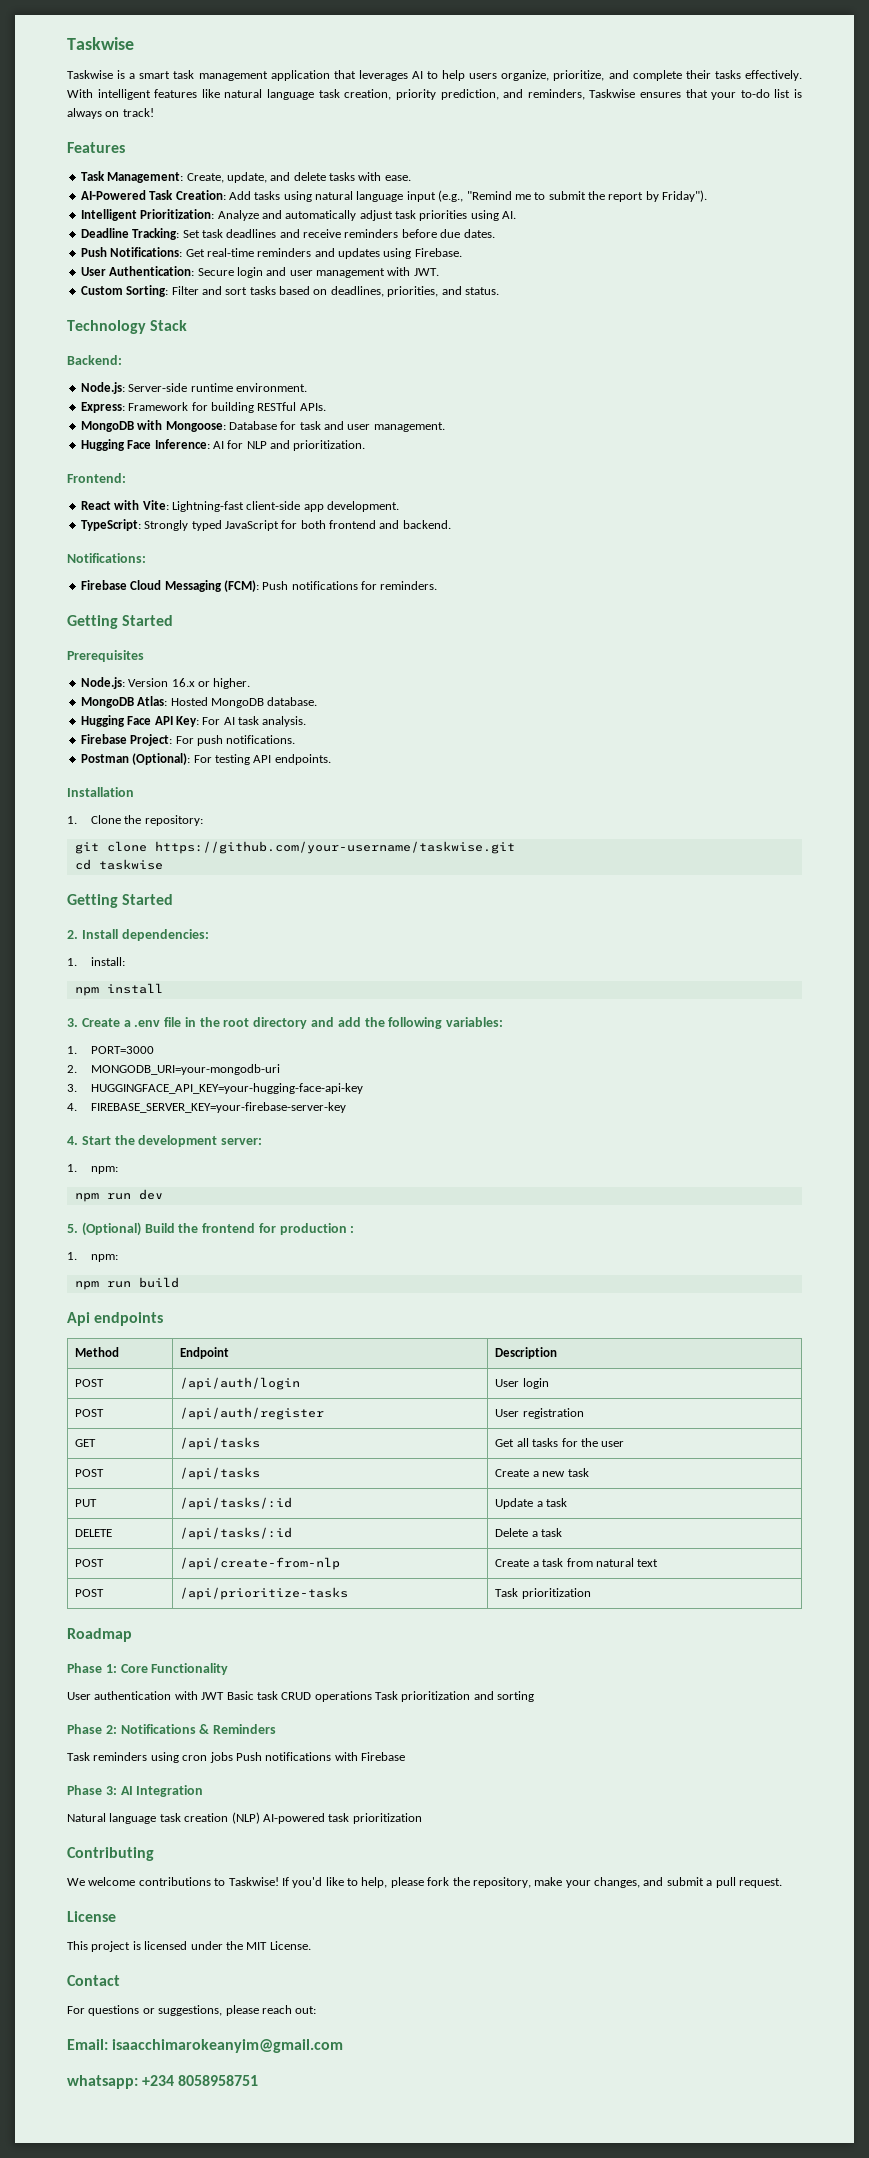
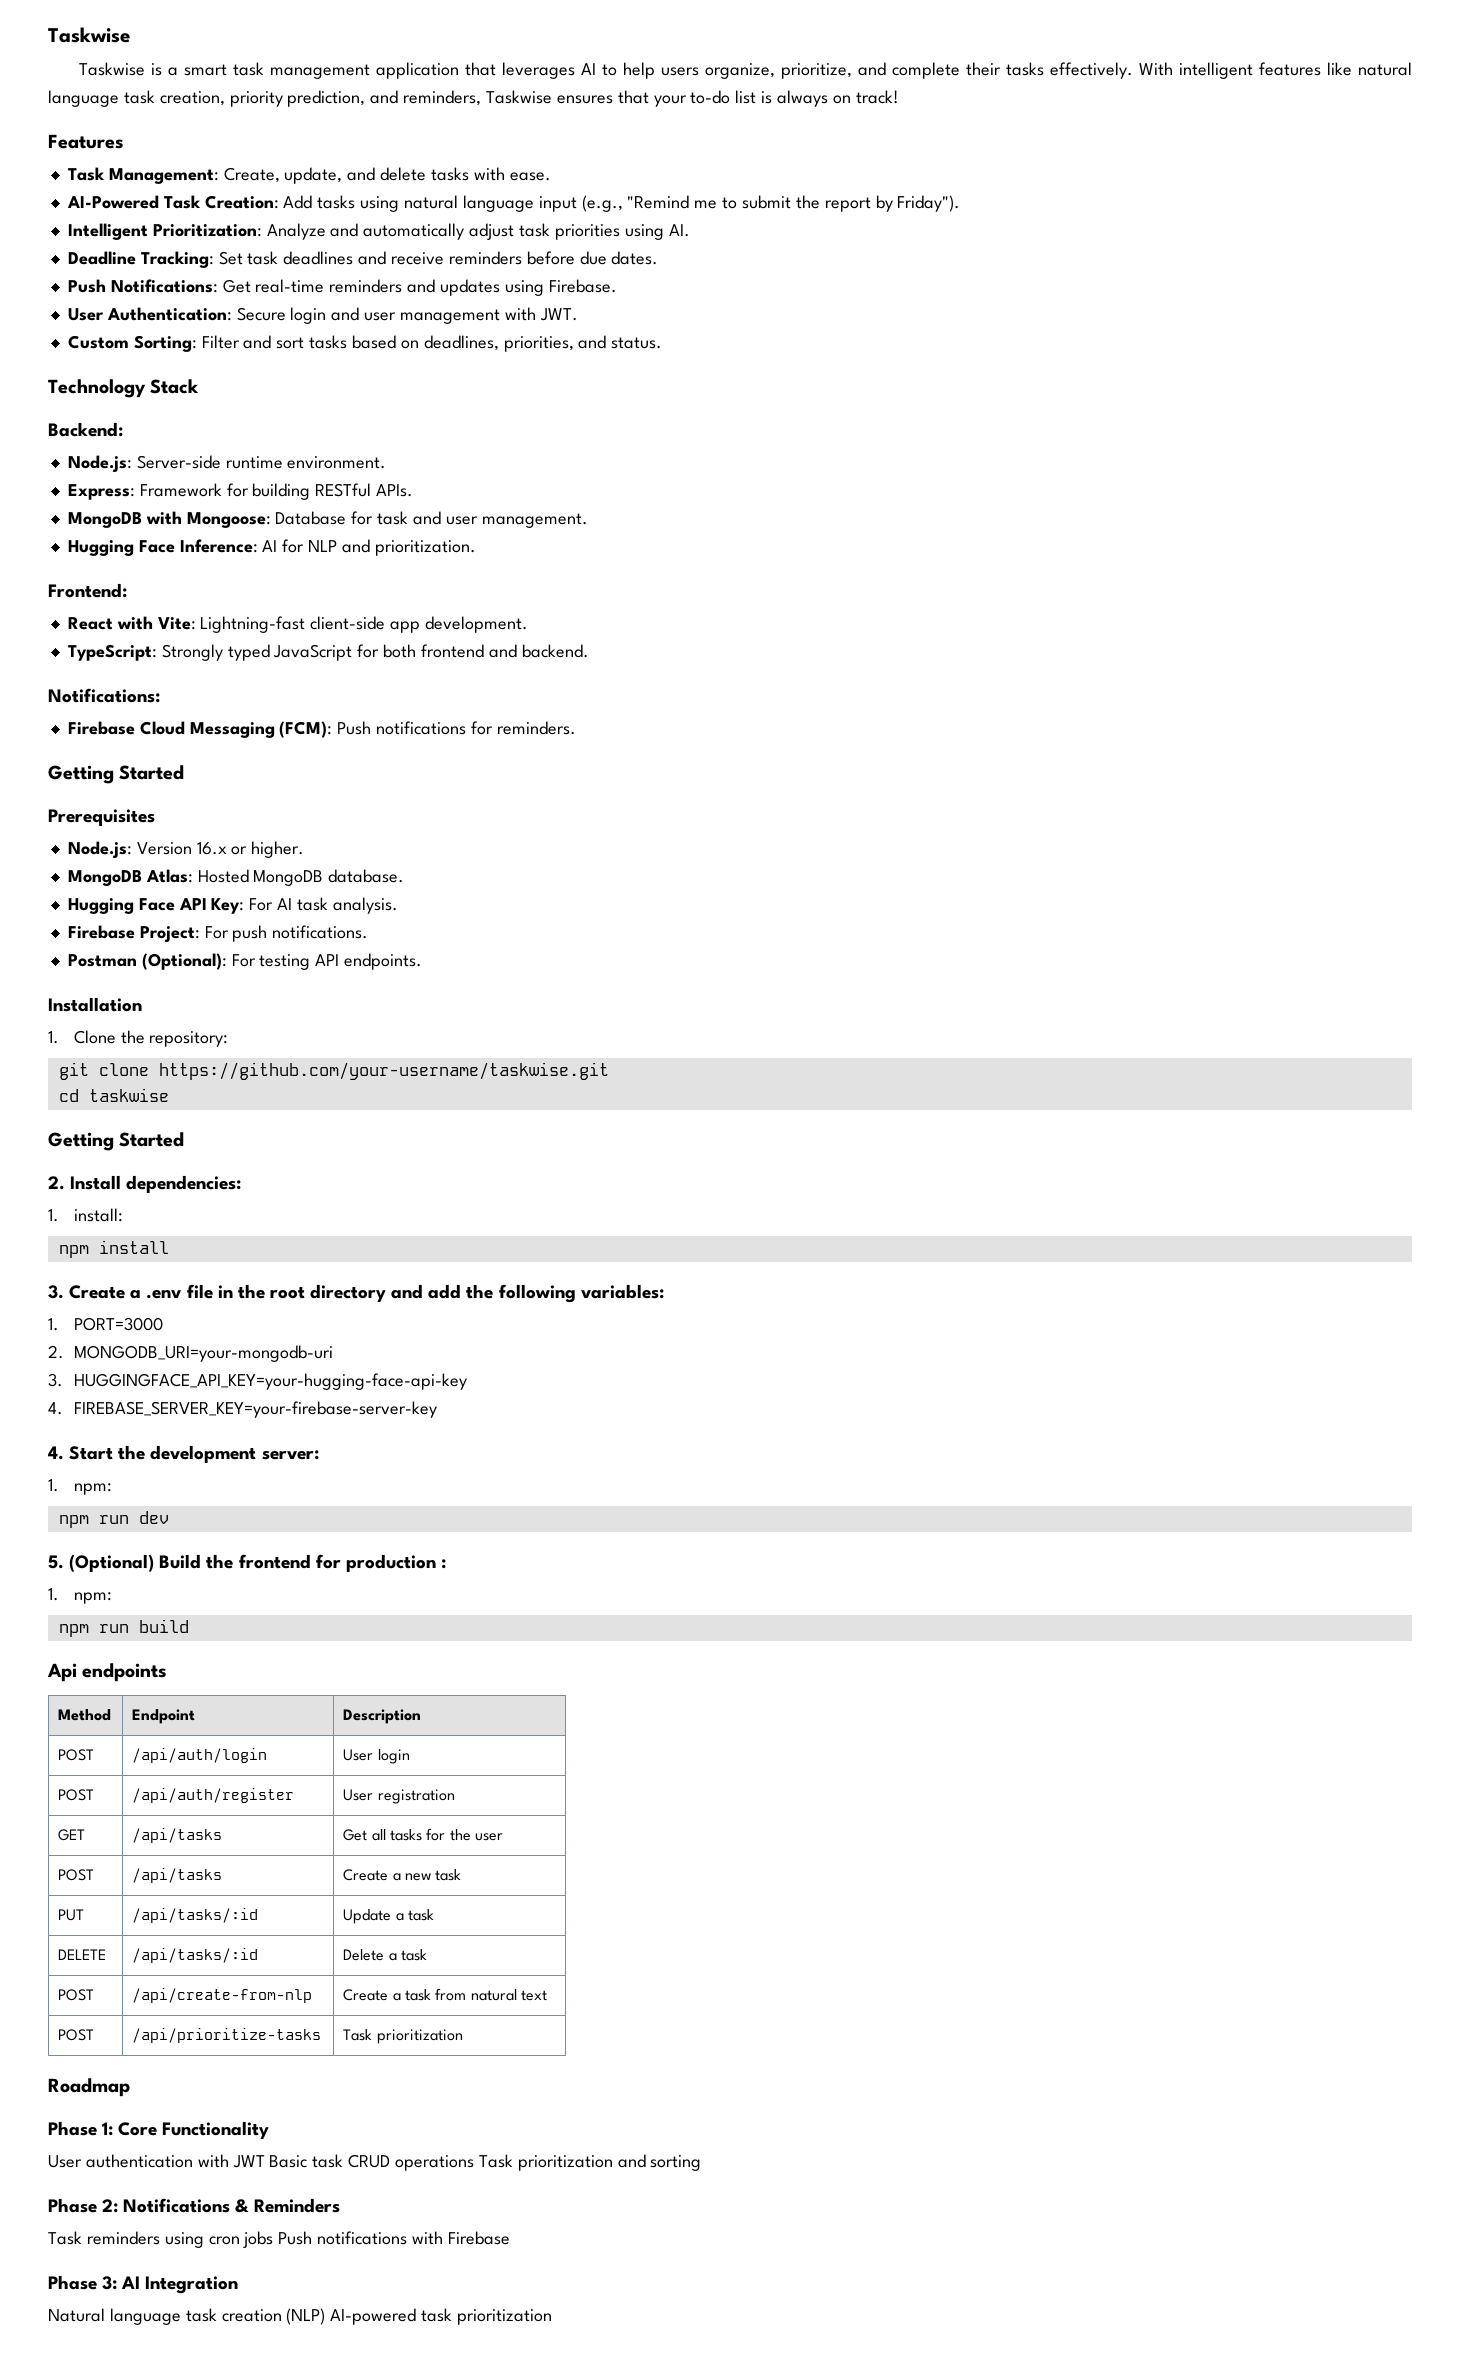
- Contributing
- We welcome contributions to Taskwise! If you'd like to help, please fork the repository, make your changes, and submit a pull request.
- License
- This project is licensed under the MIT License.
- Contact
- For questions or suggestions, please reach out:
- Email: isaacchimarokeanyim@gmail.com
- whatsapp: +234 8058958751

